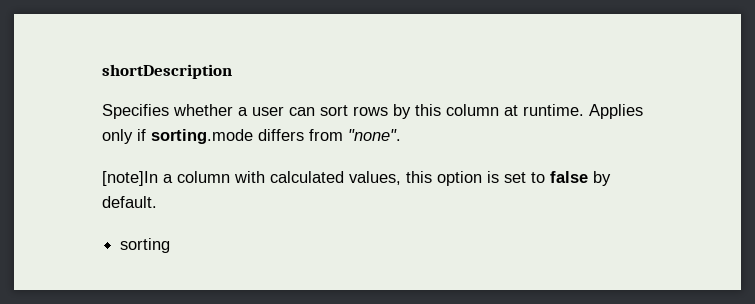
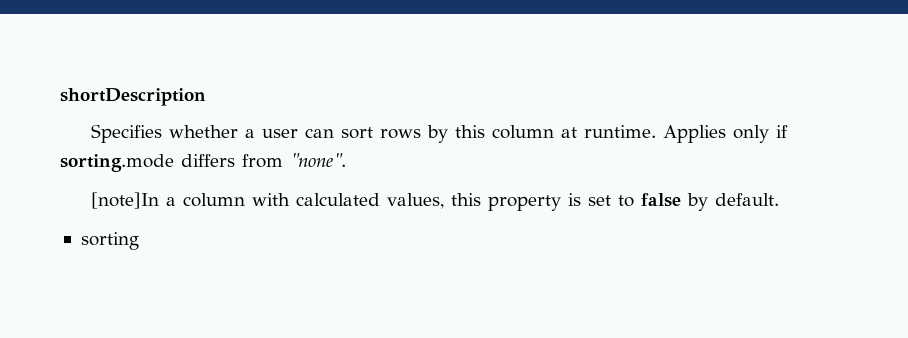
- [note]In a column with calculated values, this option is set to false by default.
+ [note]In a column with calculated values, this property is set to false by default.

